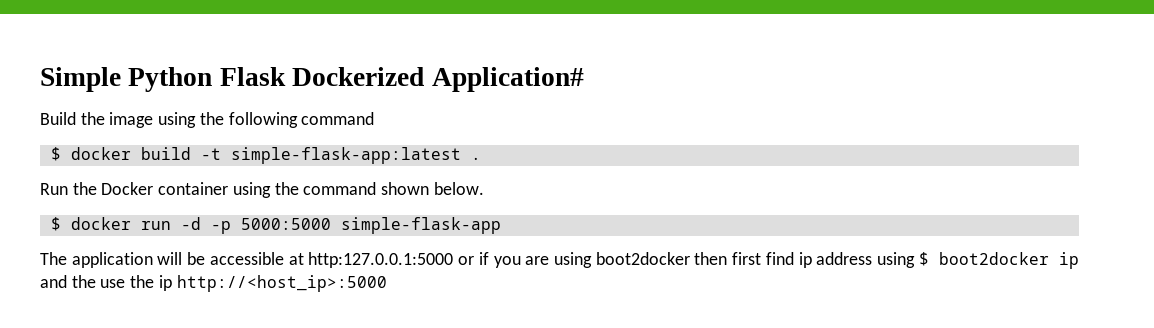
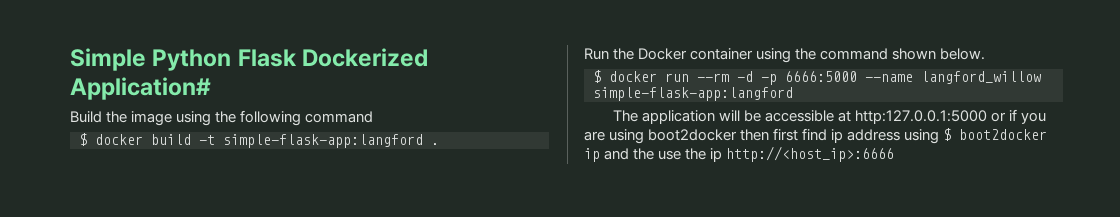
- $ docker build -t simple-flask-app:latest .
+ $ docker build -t simple-flask-app:langford .
- $ docker run -d -p 5000:5000 simple-flask-app
+ $ docker run --rm -d -p 6666:5000 --name langford_willow simple-flask-app:langford
- The application will be accessible at http:127.0.0.1:5000 or if you are using boot2docker then first find ip address using $ boot2docker ip and the use the ip http://<host_ip>:5000
+ The application will be accessible at http:127.0.0.1:5000 or if you are using boot2docker then first find ip address using $ boot2docker ip and the use the ip http://<host_ip>:6666

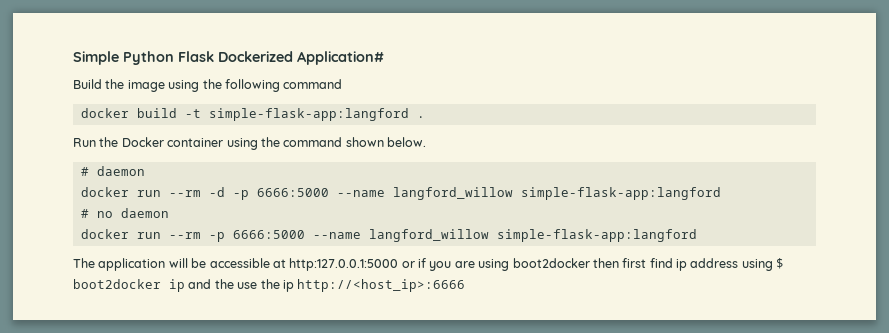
- $ docker build -t simple-flask-app:langford .
+ docker build -t simple-flask-app:langford .
- $ docker run --rm -d -p 6666:5000 --name langford_willow simple-flask-app:langford
+ # daemon
+ docker run --rm -d -p 6666:5000 --name langford_willow simple-flask-app:langford
+ # no daemon
+ docker run --rm -p 6666:5000 --name langford_willow simple-flask-app:langford

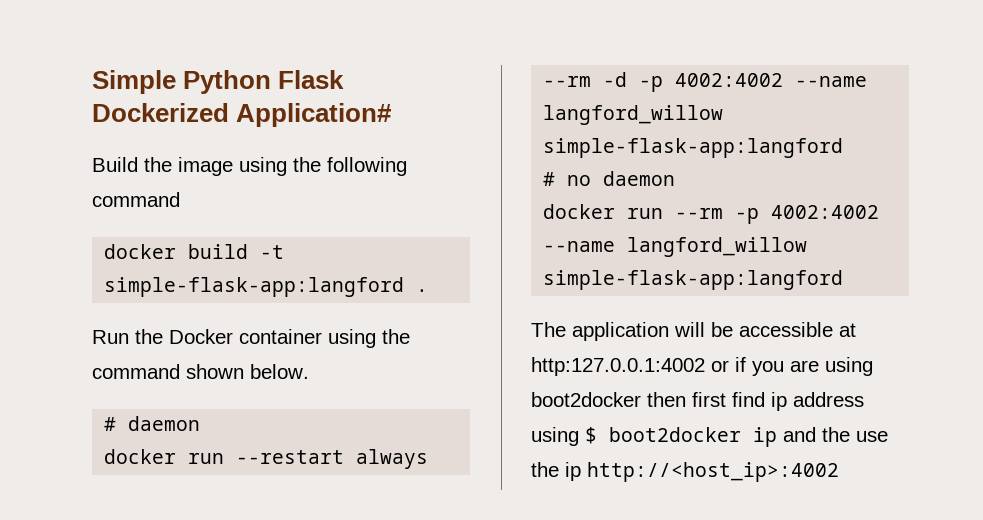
- docker run --rm -d -p 6666:5000 --name langford_willow simple-flask-app:langford
+ docker run --restart always --rm -d -p 4002:4002 --name langford_willow simple-flask-app:langford
- docker run --rm -p 6666:5000 --name langford_willow simple-flask-app:langford
+ docker run --rm -p 4002:4002 --name langford_willow simple-flask-app:langford
- The application will be accessible at http:127.0.0.1:5000 or if you are using boot2docker then first find ip address using $ boot2docker ip and the use the ip http://<host_ip>:6666
+ The application will be accessible at http:127.0.0.1:4002 or if you are using boot2docker then first find ip address using $ boot2docker ip and the use the ip http://<host_ip>:4002

